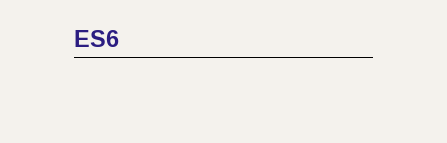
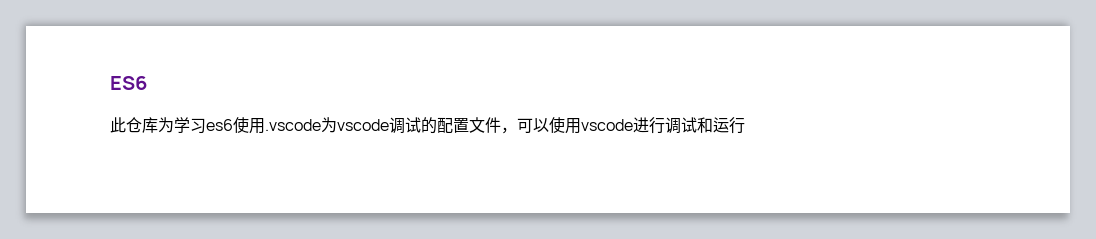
+ 此仓库为学习es6使用.vscode为vscode调试的配置文件，可以使用vscode进行调试和运行

